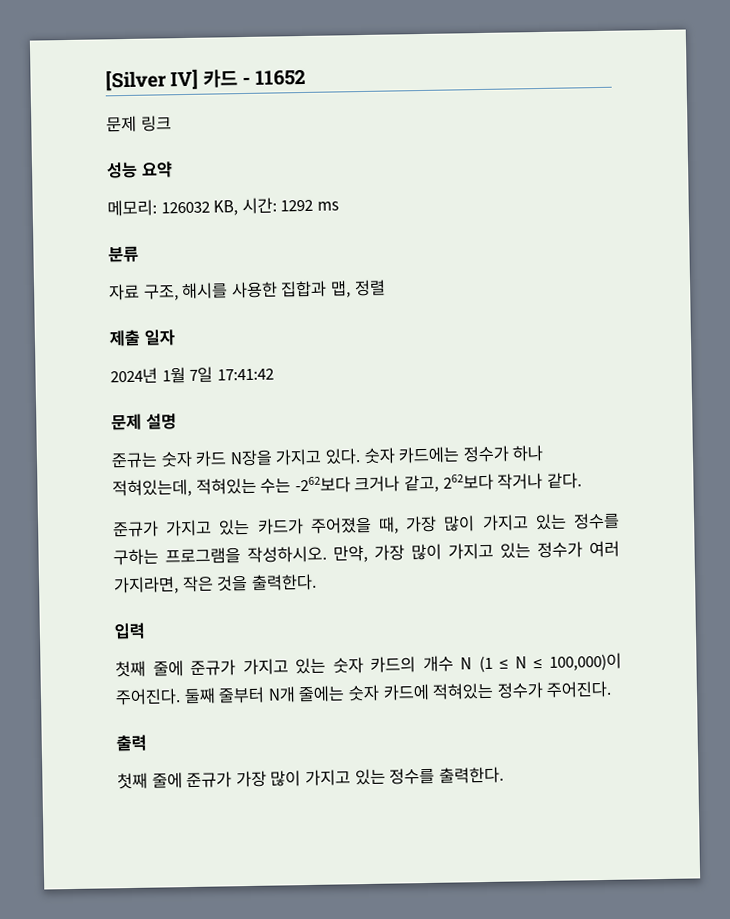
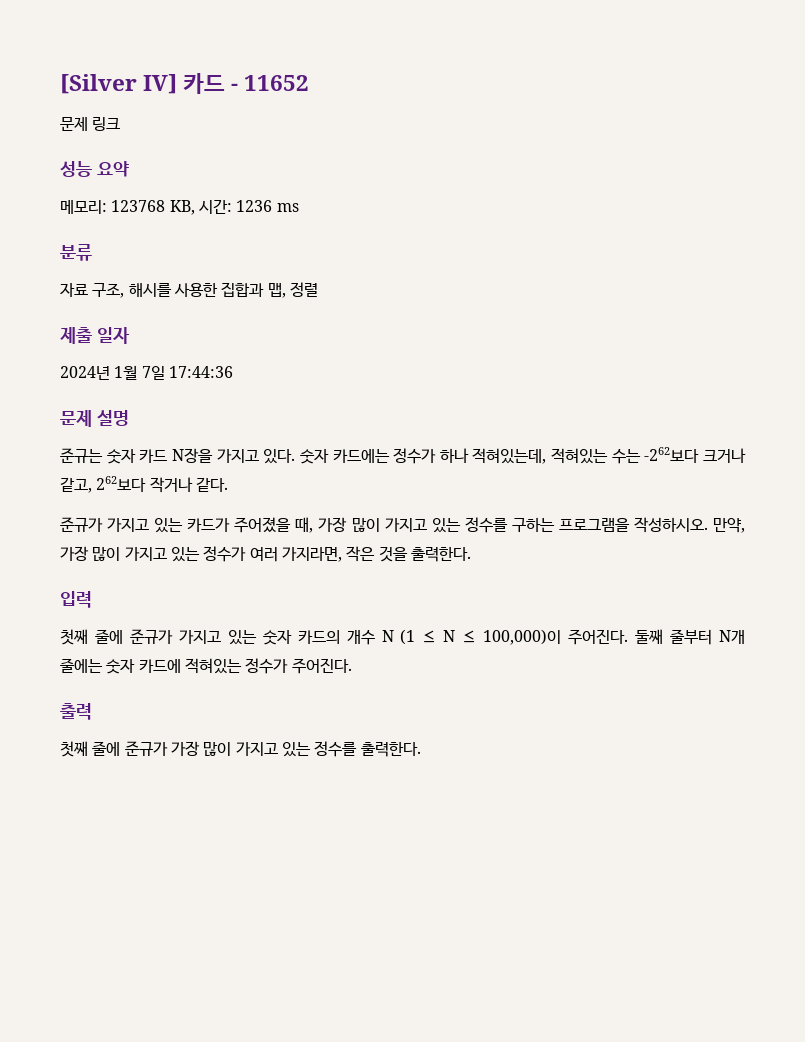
- 메모리: 126032 KB, 시간: 1292 ms
+ 메모리: 123768 KB, 시간: 1236 ms
- 2024년 1월 7일 17:41:42
+ 2024년 1월 7일 17:44:36

